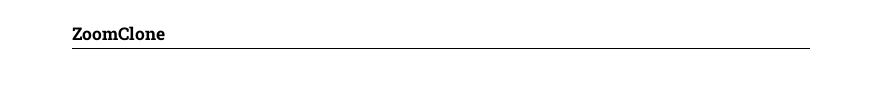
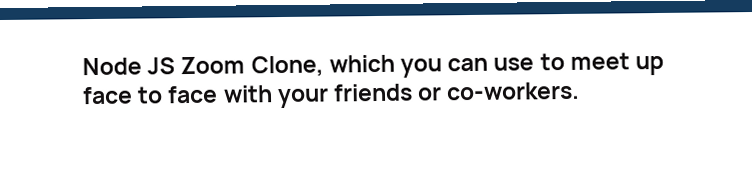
- ZoomClone
+ Node JS Zoom Clone, which you can use to meet up face to face with your friends or co-workers.

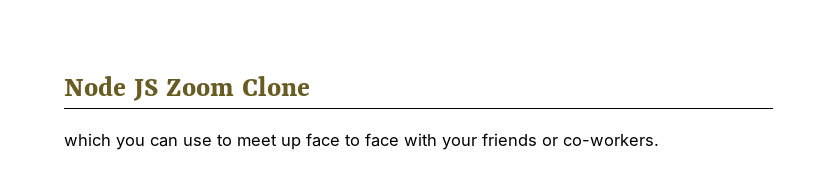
- Node JS Zoom Clone, which you can use to meet up face to face with your friends or co-workers.
+ Node JS Zoom Clone
+ which you can use to meet up face to face with your friends or co-workers.

